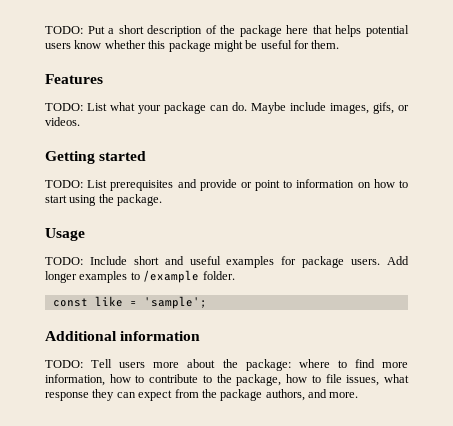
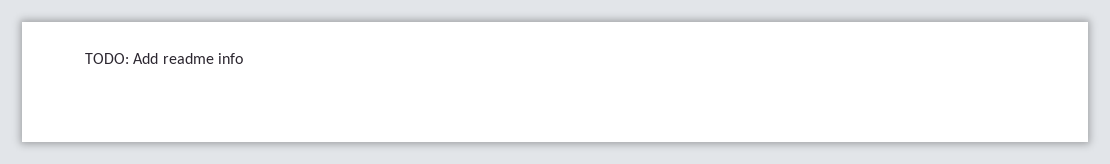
- TODO: Put a short description of the package here that helps potential users know whether this package might be useful for them.
- Features
- TODO: List what your package can do. Maybe include images, gifs, or videos.
- Getting started
- TODO: List prerequisites and provide or point to information on how to start using the package.
- Usage
- TODO: Include short and useful examples for package users. Add longer examples to /example folder.
- const like = 'sample';
- Additional information
- TODO: Tell users more about the package: where to find more information, how to contribute to the package, how to file issues, what response they can expect from the package authors, and more.
+ TODO: Add readme info

